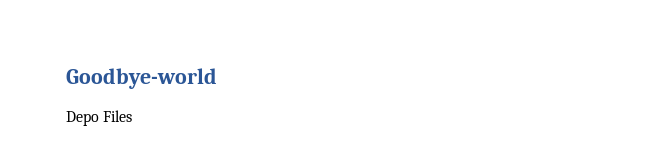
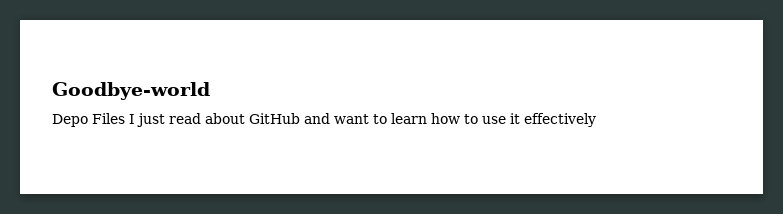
- Depo Files
+ Depo Files I just read about GitHub and want to learn how to use it effectively

